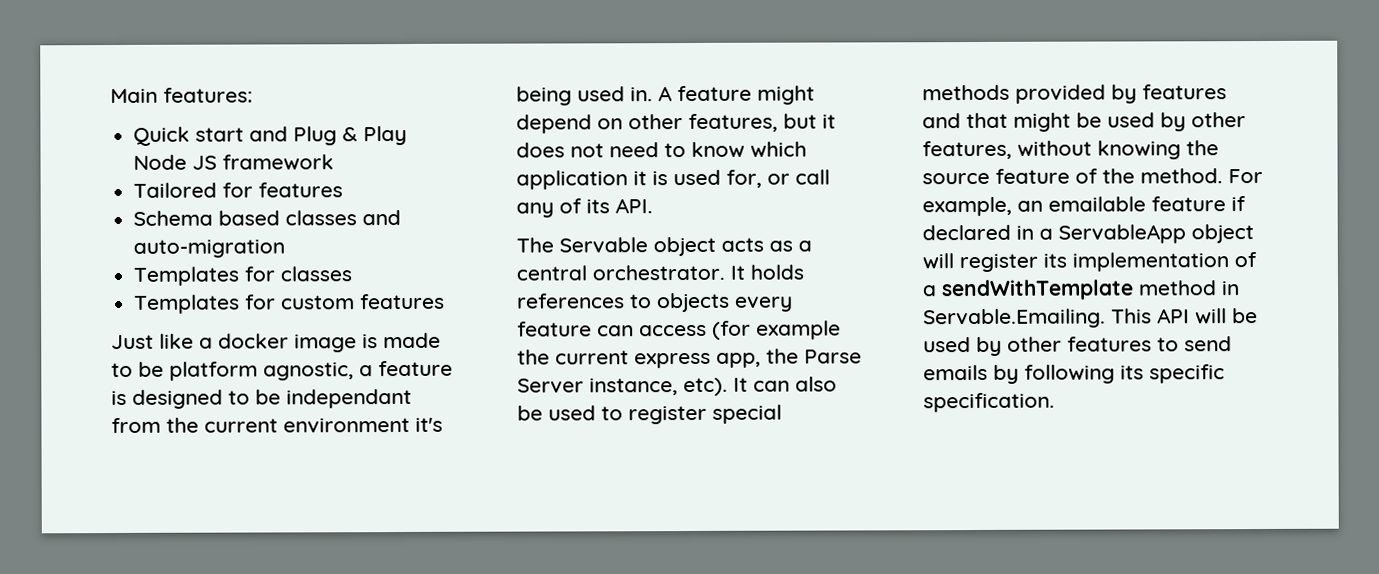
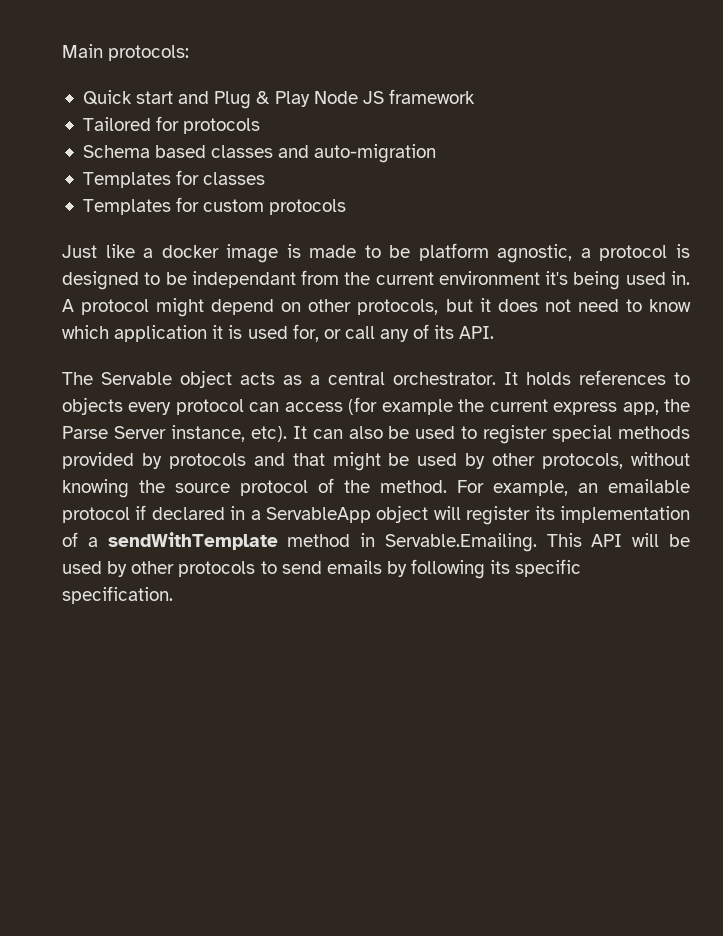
- Main features:
+ Main protocols:
- Tailored for features
+ Tailored for protocols
- Templates for custom features
+ Templates for custom protocols
- Just like a docker image is made to be platform agnostic, a feature is designed to be independant from the current environment it's being used in.
+ Just like a docker image is made to be platform agnostic, a protocol is designed to be independant from the current environment it's being used in.
- A feature might depend on other features, but it does not need to know which application it is used for, or call any of its API.
+ A protocol might depend on other protocols, but it does not need to know which application it is used for, or call any of its API.
- It holds references to objects every feature can access (for example the current express app, the Parse Server instance, etc).
+ It holds references to objects every protocol can access (for example the current express app, the Parse Server instance, etc).
- It can also be used to register special methods provided by features and that might be used by other features, without knowing the source feature of the method.
+ It can also be used to register special methods provided by protocols and that might be used by other protocols, without knowing the source protocol of the method.
- For example, an emailable feature if declared in a ServableApp object will register its implementation of a sendWithTemplate method in Servable.Emailing. This API will be used by other features to send emails by following its specific specification.
+ For example, an emailable protocol if declared in a ServableApp object will register its implementation of a sendWithTemplate method in Servable.Emailing. This API will be used by other protocols to send emails by following its specific specification.

